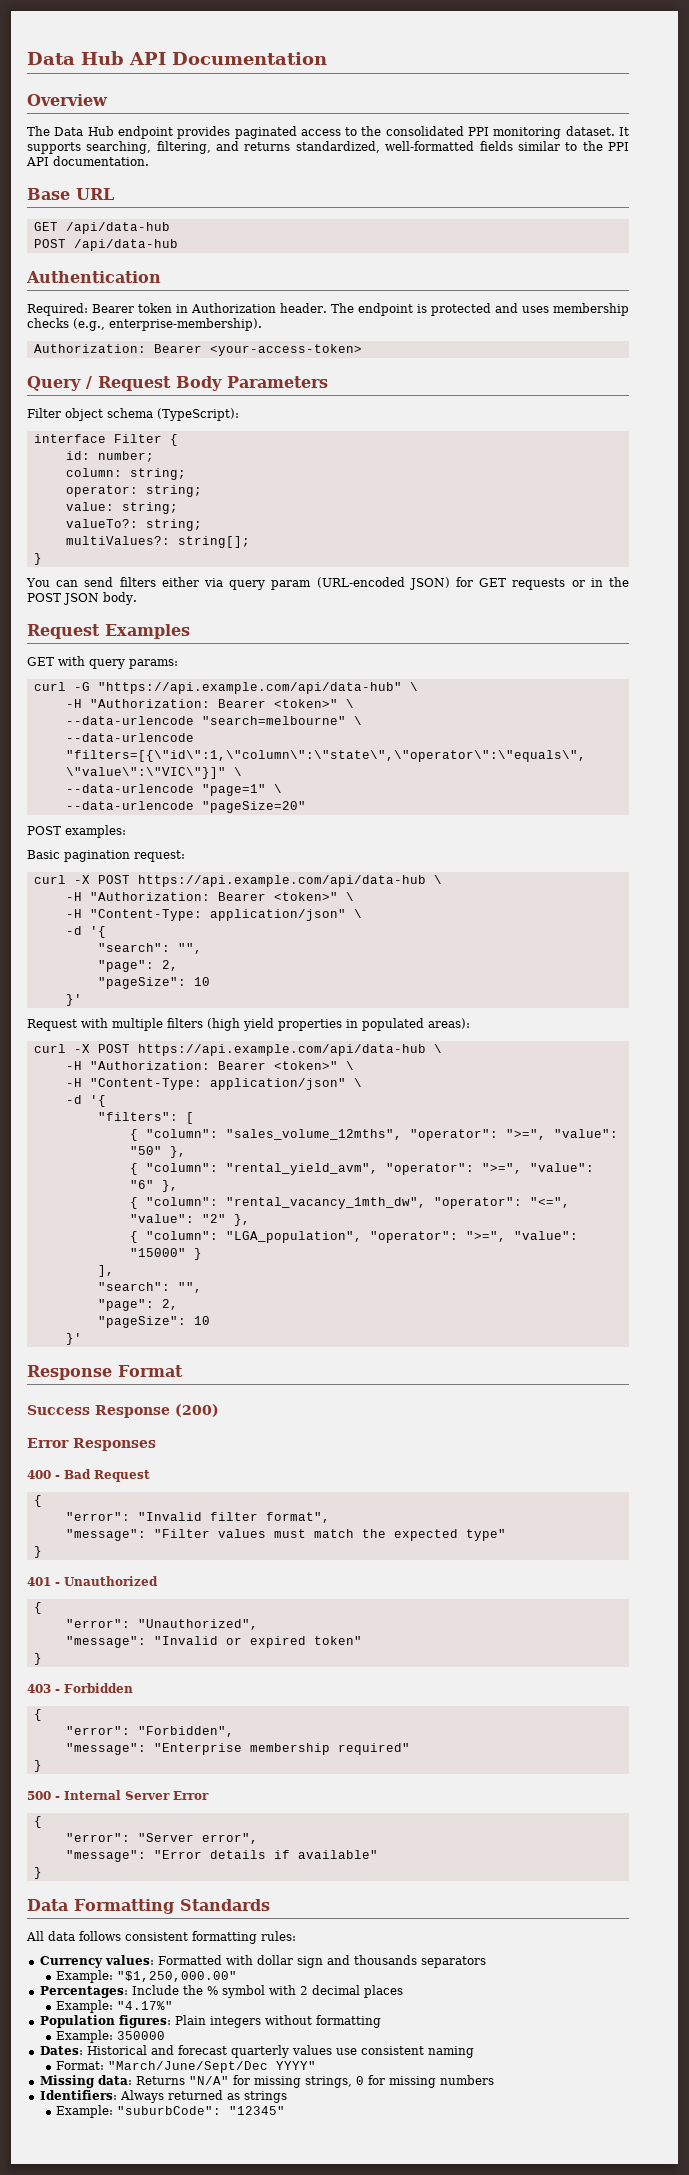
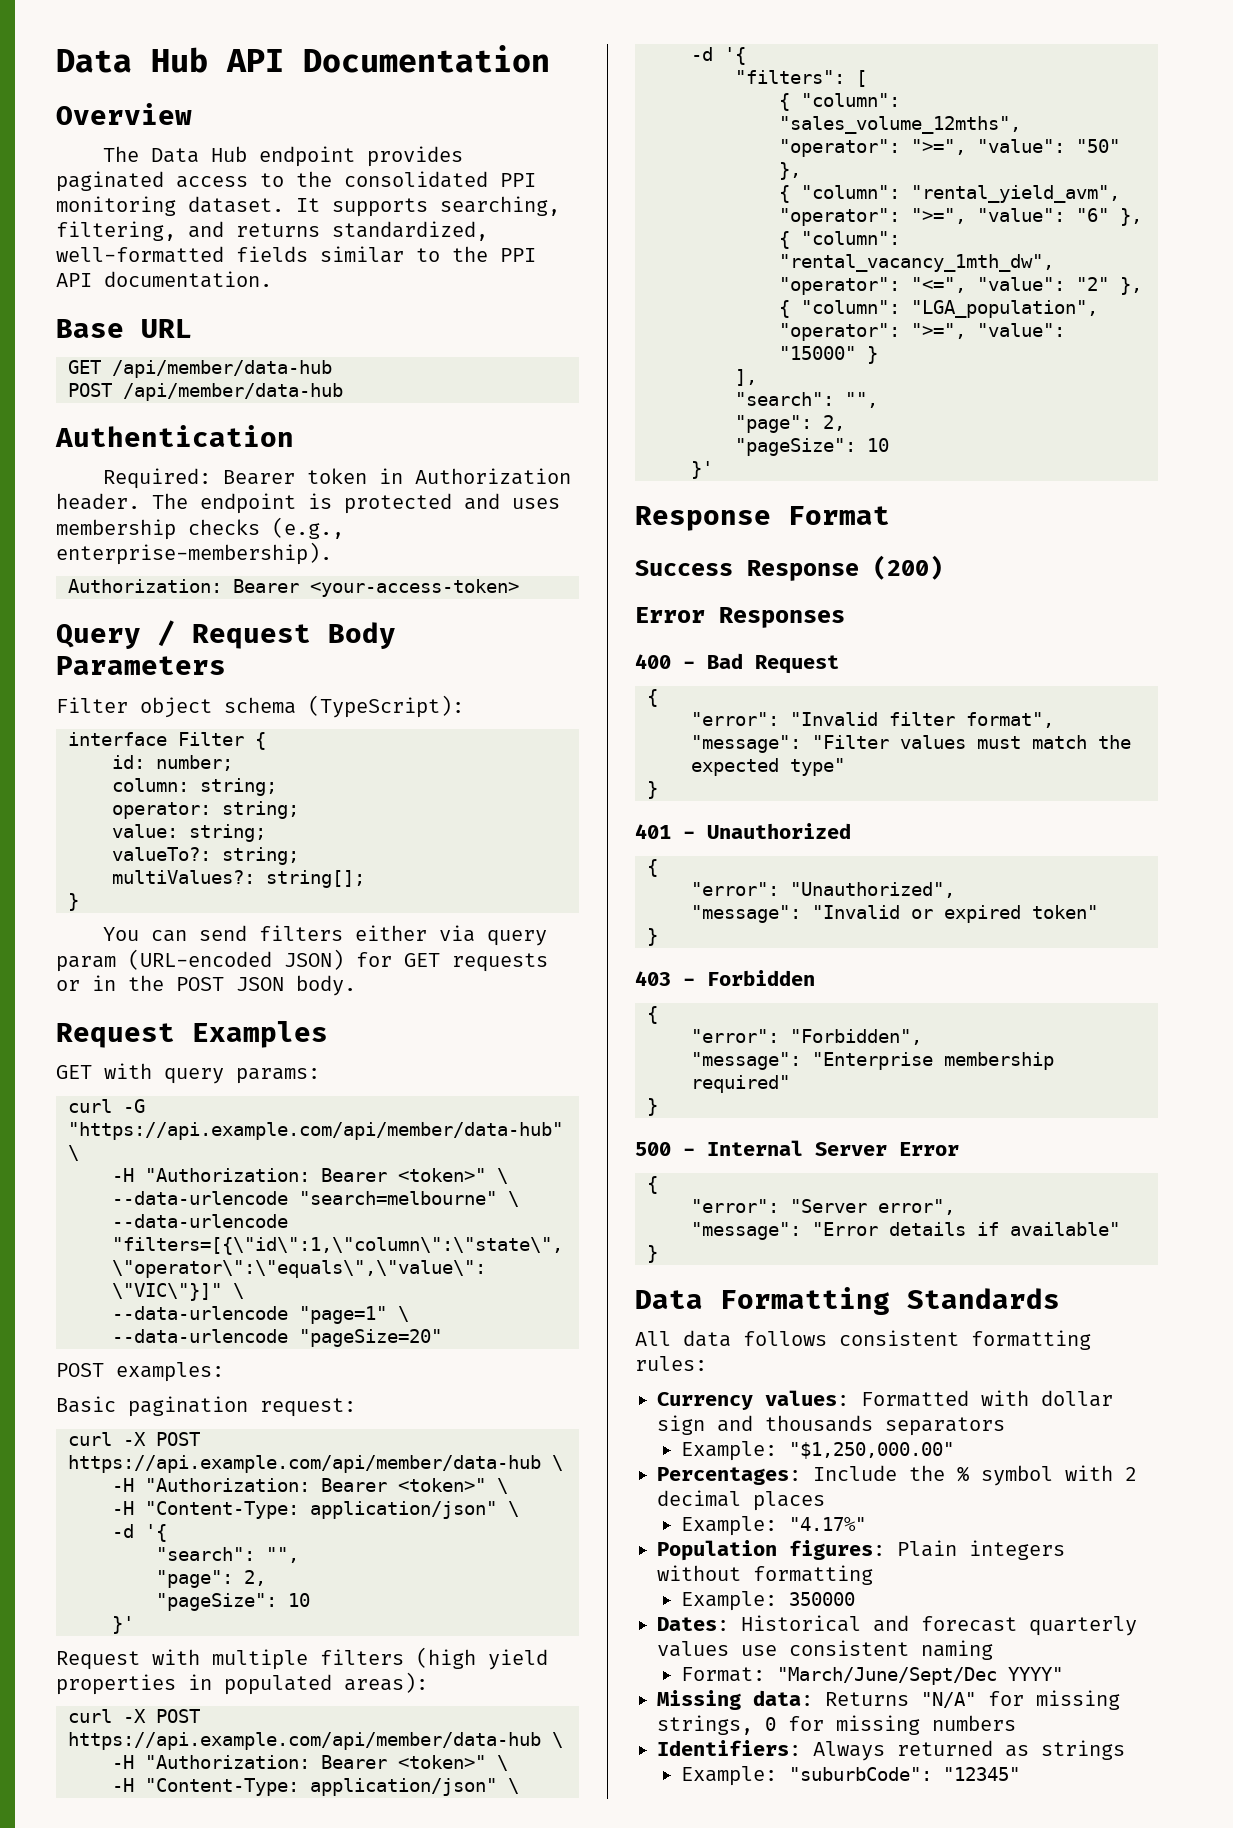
- GET /api/data-hub
- POST /api/data-hub
+ GET /api/member/data-hub
+ POST /api/member/data-hub
- curl -G "https://api.example.com/api/data-hub" \
+ curl -G "https://api.example.com/api/member/data-hub" \
  Basic pagination request:
- curl -X POST https://api.example.com/api/data-hub \
+ curl -X POST https://api.example.com/api/member/data-hub \
  Request with multiple filters (high yield properties in populated areas):
- curl -X POST https://api.example.com/api/data-hub \
+ curl -X POST https://api.example.com/api/member/data-hub \

